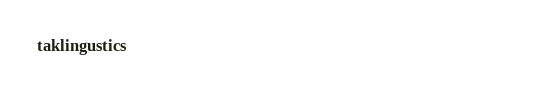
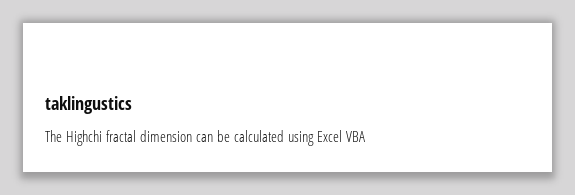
+ The Highchi fractal dimension can be calculated using Excel VBA

